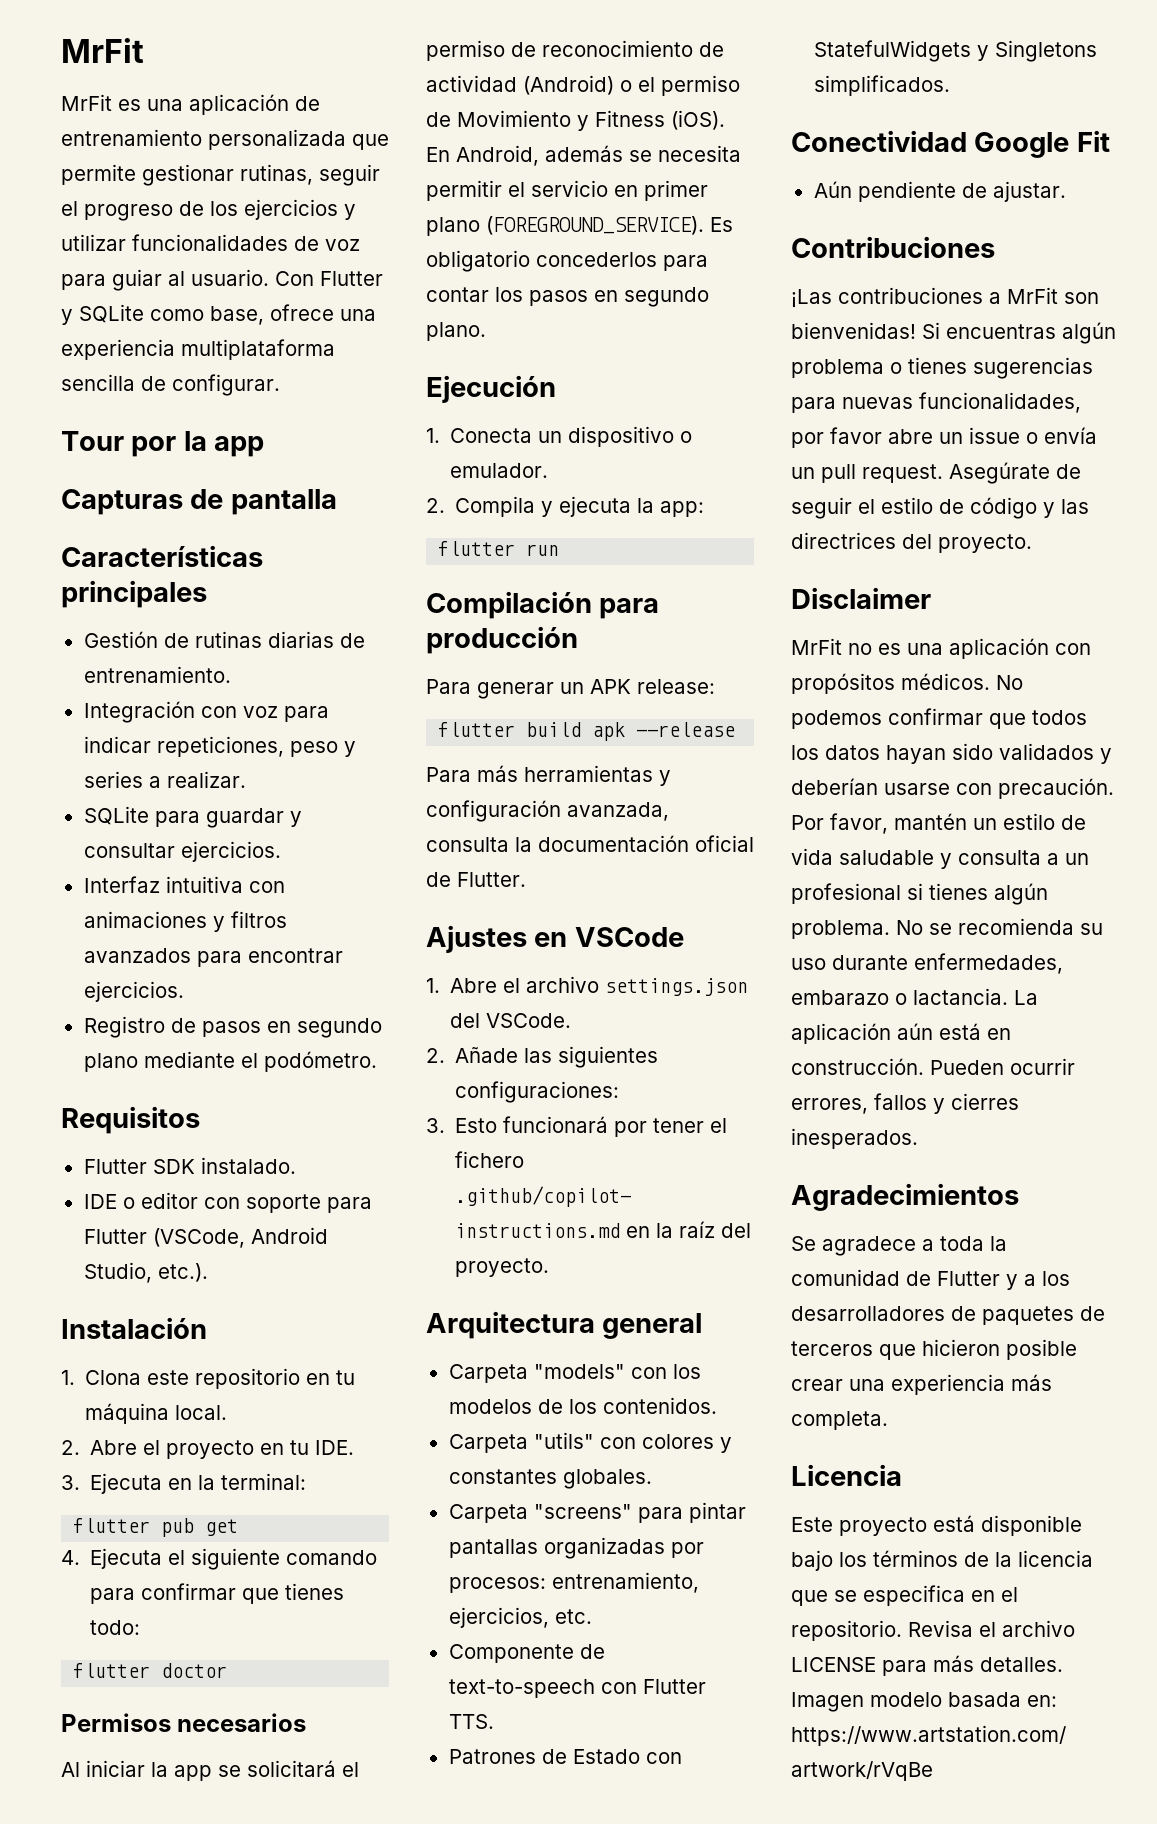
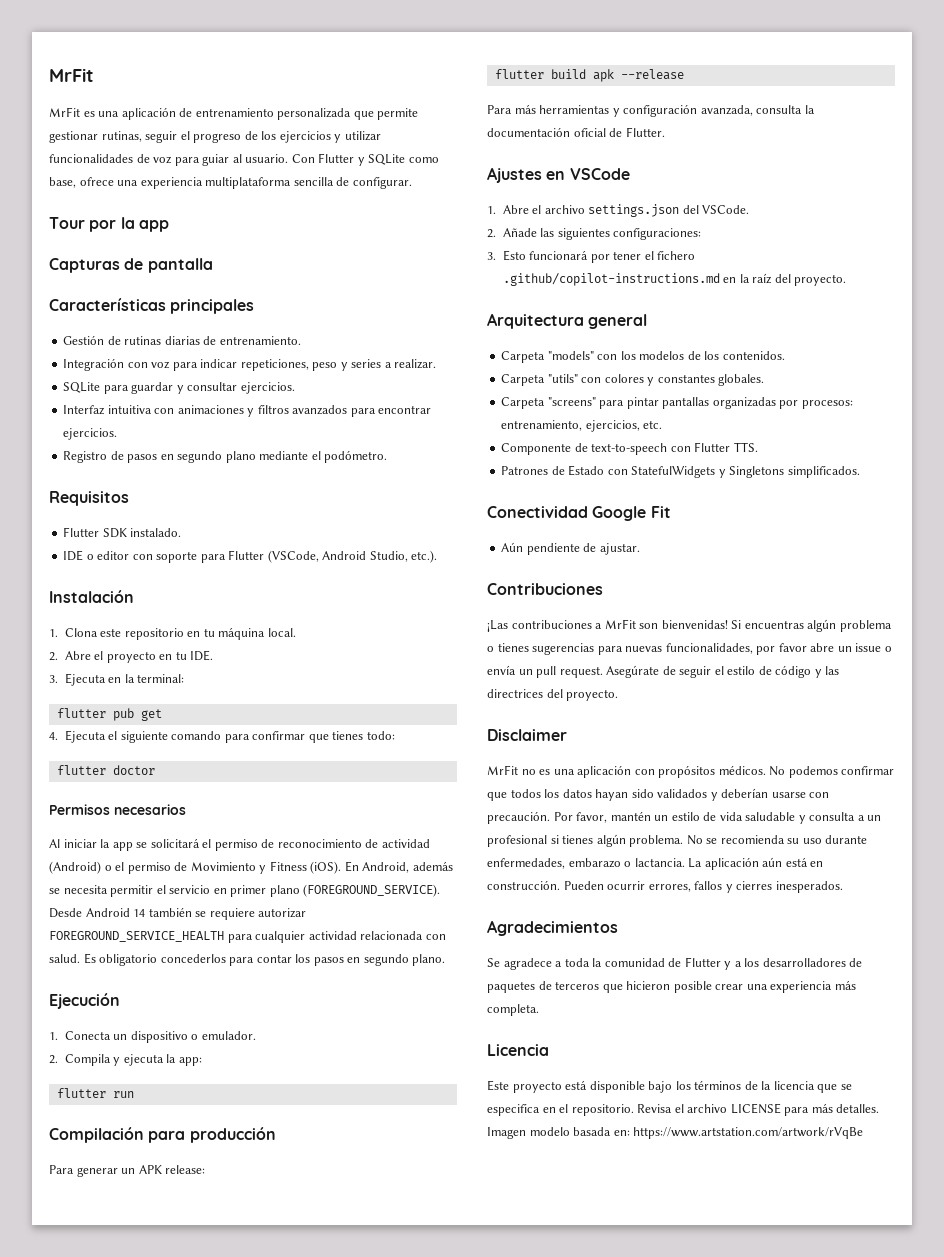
+ Desde Android 14 también se requiere autorizar FOREGROUND_SERVICE_HEALTH para cualquier actividad relacionada con salud.

